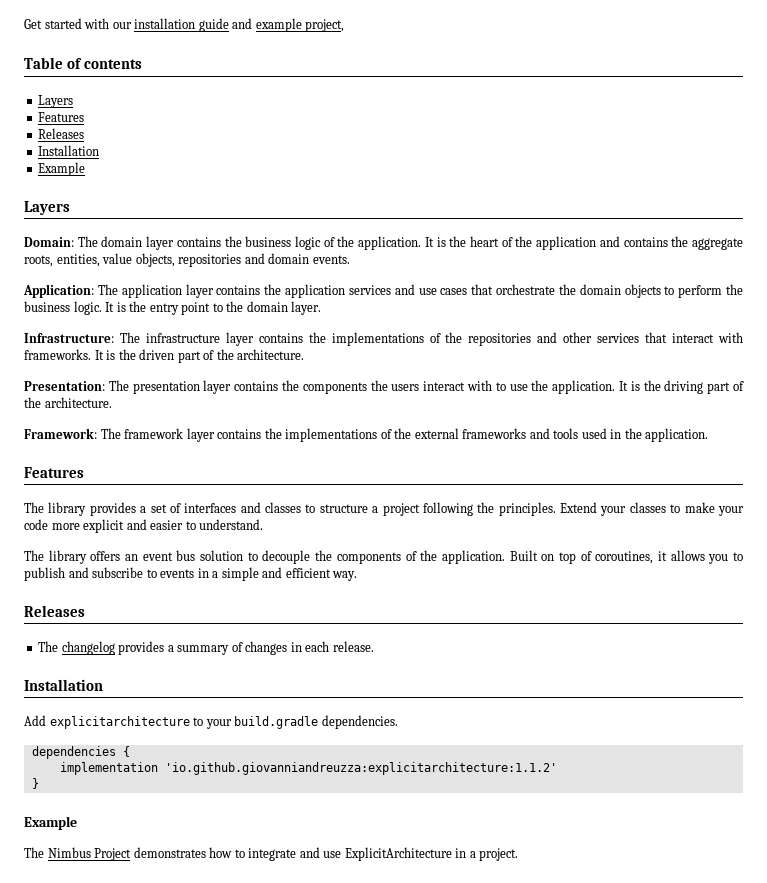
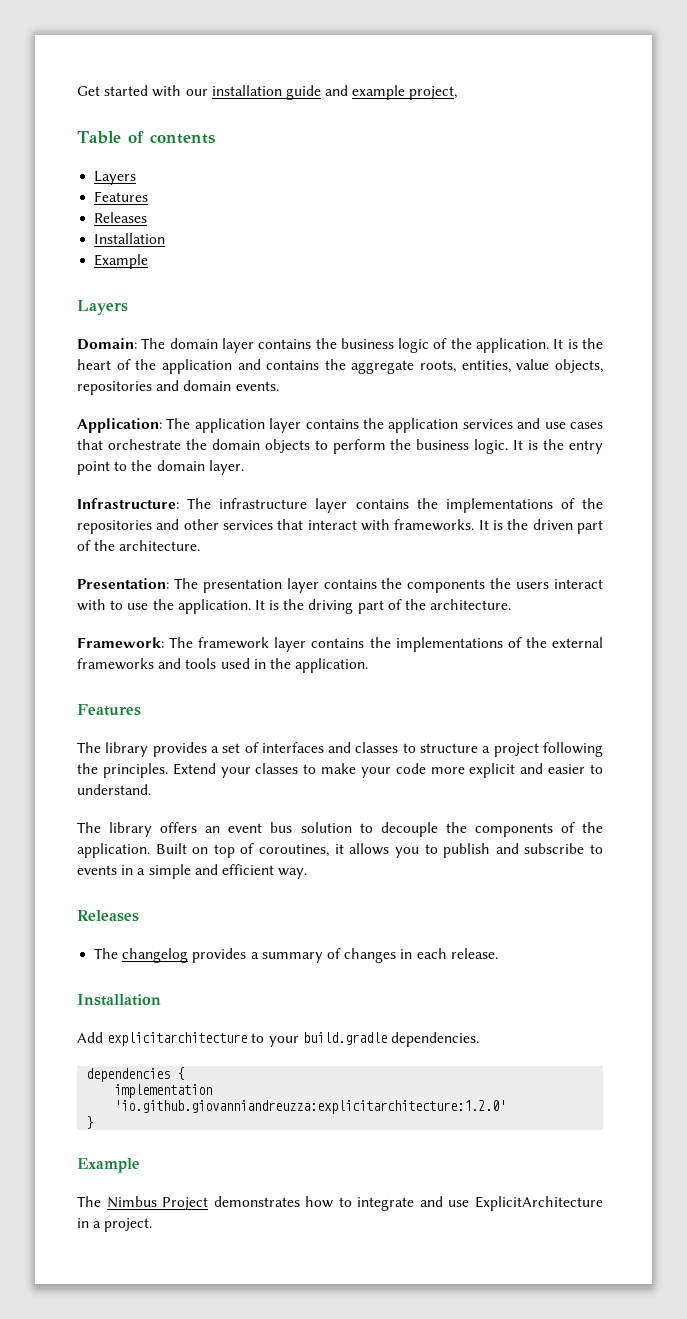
- implementation 'io.github.giovanniandreuzza:explicitarchitecture:1.1.2'
+ implementation 'io.github.giovanniandreuzza:explicitarchitecture:1.2.0'

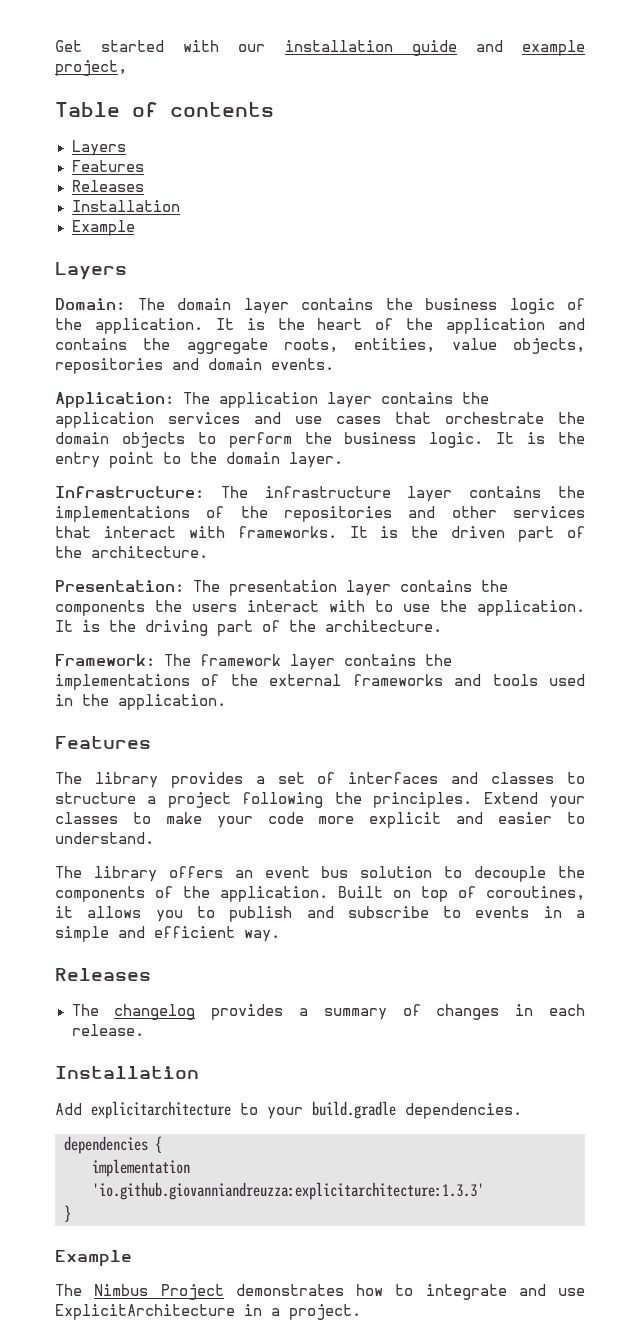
- implementation 'io.github.giovanniandreuzza:explicitarchitecture:1.2.0'
+ implementation 'io.github.giovanniandreuzza:explicitarchitecture:1.3.3'

